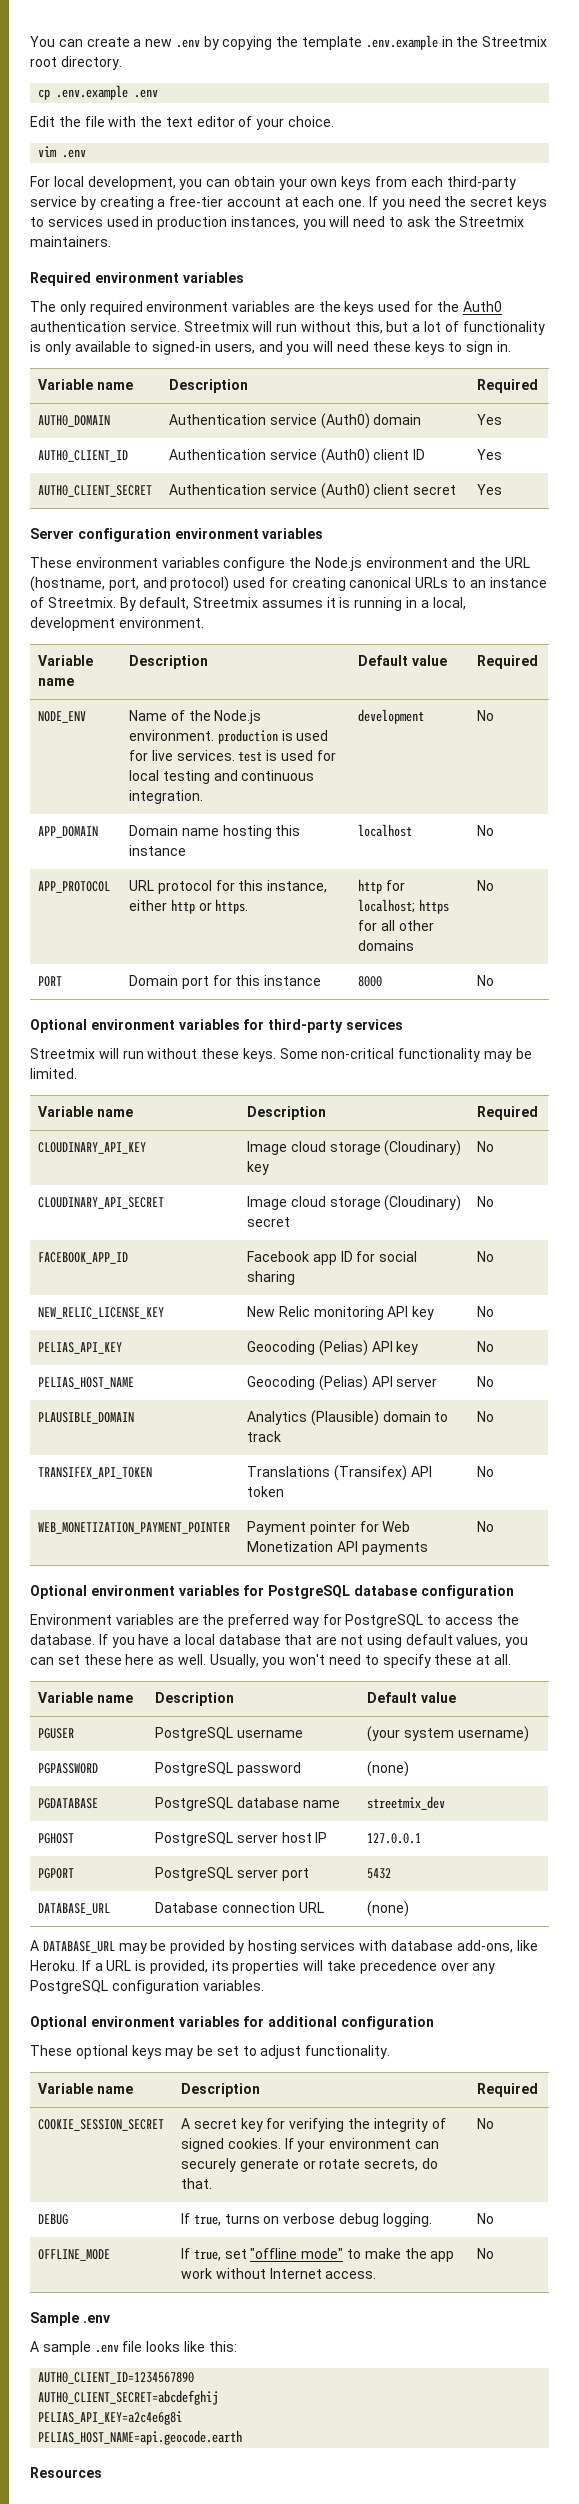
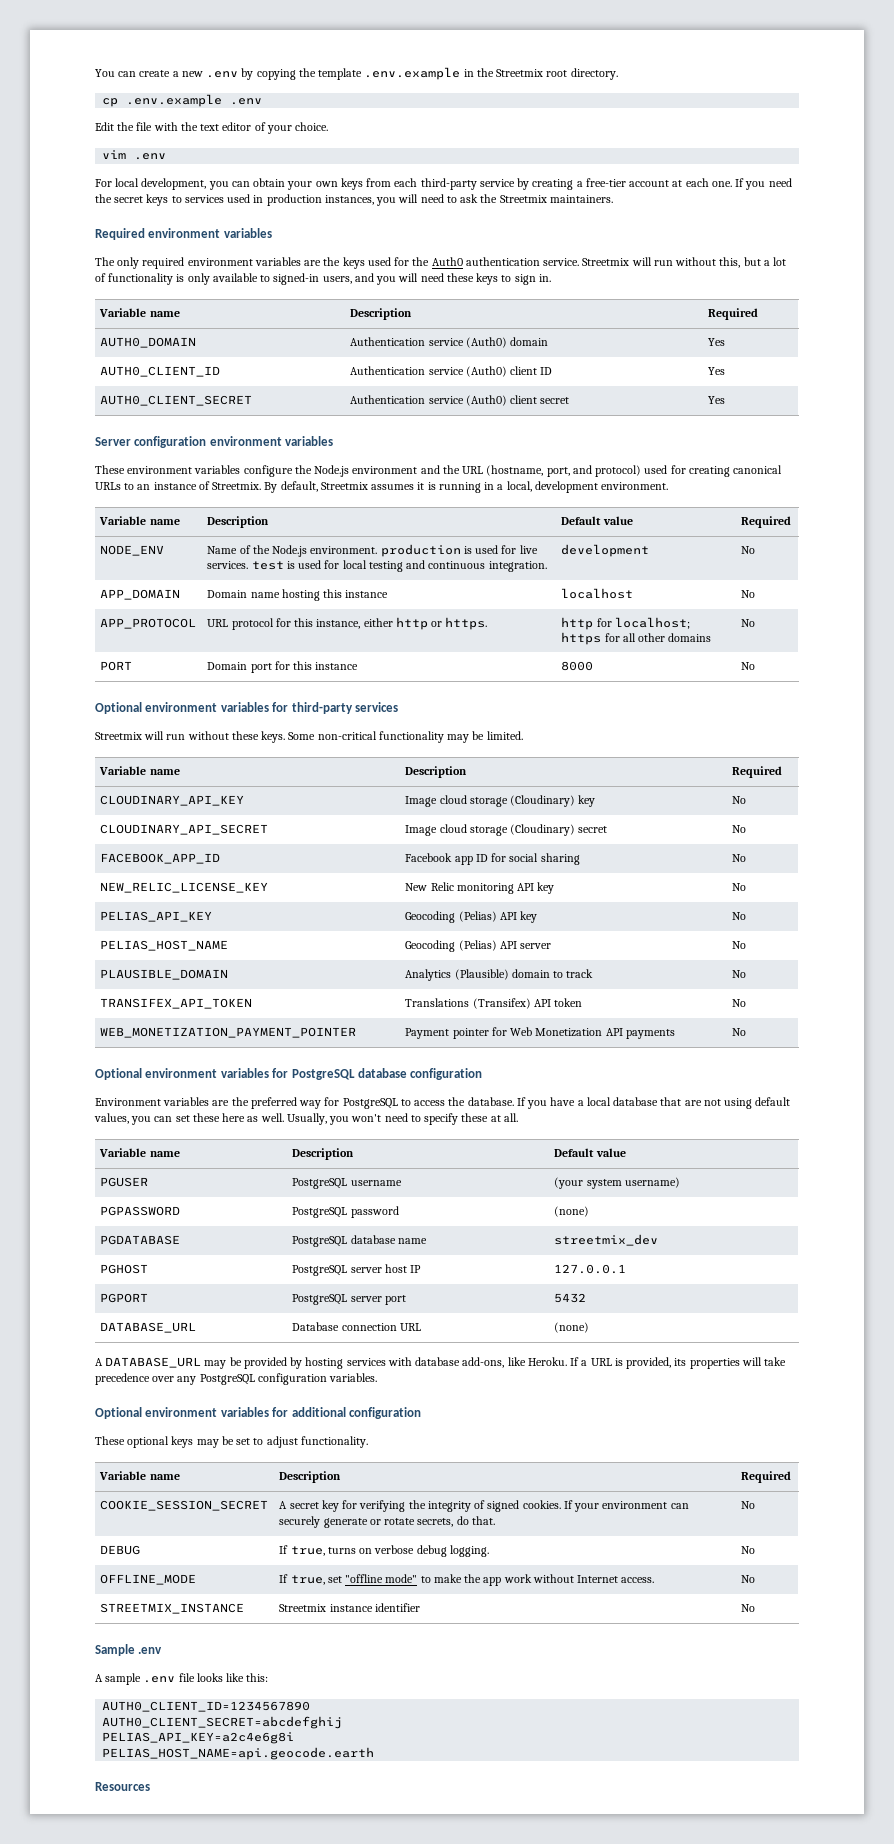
+ STREETMIX_INSTANCE | Streetmix instance identifier | No

